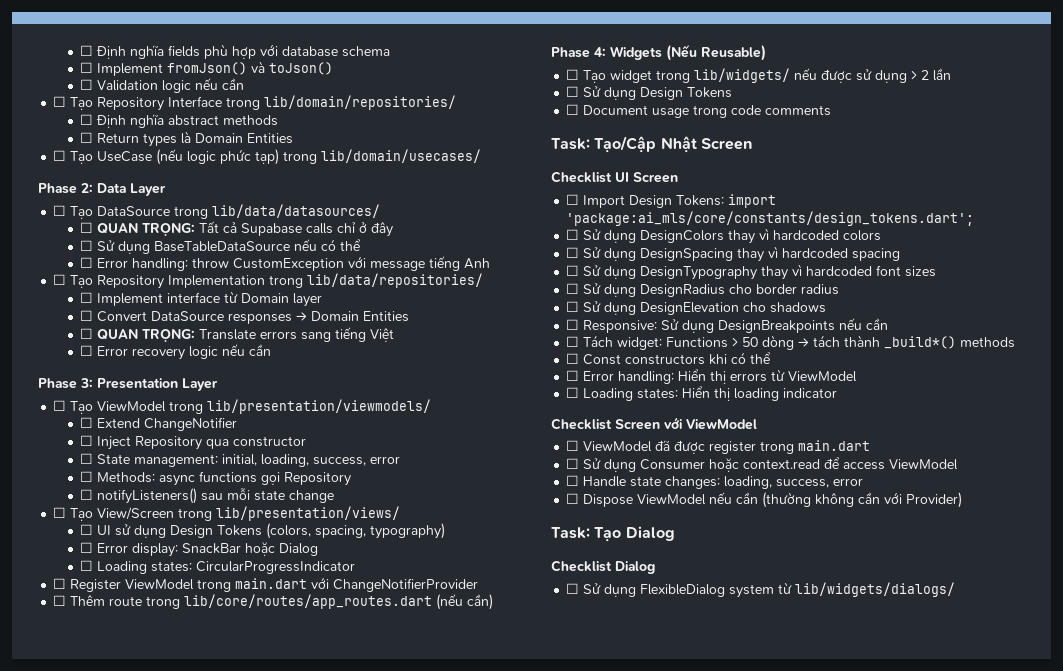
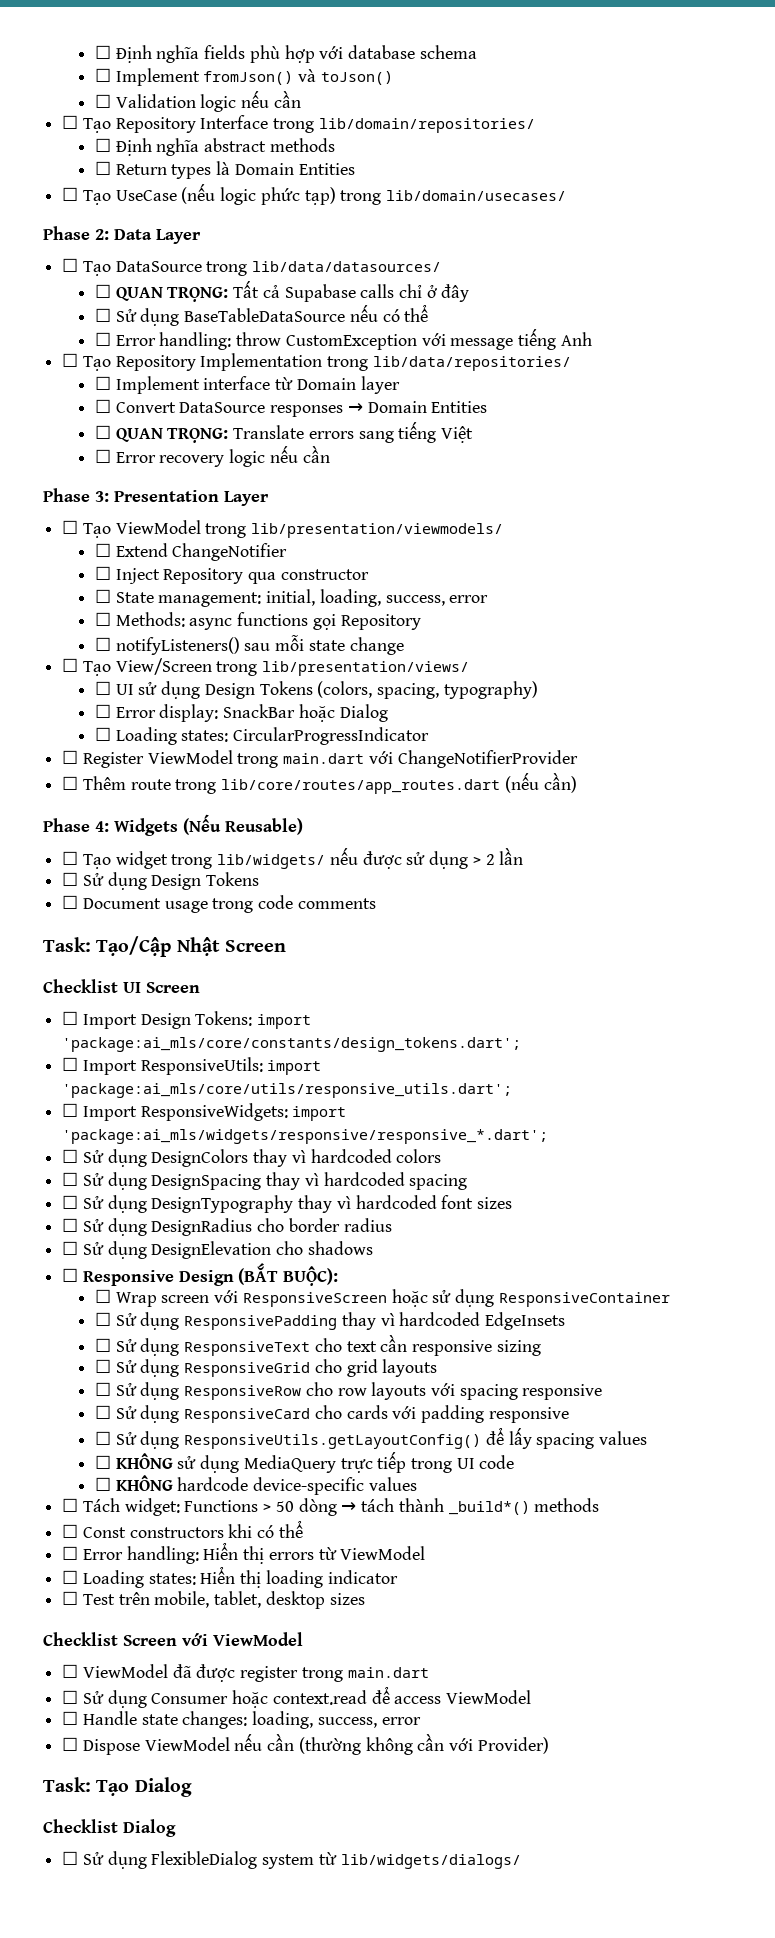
+ ☐ Import ResponsiveUtils: import 'package:ai_mls/core/utils/responsive_utils.dart';
+ ☐ Import ResponsiveWidgets: import 'package:ai_mls/widgets/responsive/responsive_*.dart';
- ☐ Responsive: Sử dụng DesignBreakpoints nếu cần
+ ☐ Responsive Design (BẮT BUỘC):
+ ☐ Wrap screen với ResponsiveScreen hoặc sử dụng ResponsiveContainer
+ ☐ Sử dụng ResponsivePadding thay vì hardcoded EdgeInsets
+ ☐ Sử dụng ResponsiveText cho text cần responsive sizing
+ ☐ Sử dụng ResponsiveGrid cho grid layouts
+ ☐ Sử dụng ResponsiveRow cho row layouts với spacing responsive
+ ☐ Sử dụng ResponsiveCard cho cards với padding responsive
+ ☐ Sử dụng ResponsiveUtils.getLayoutConfig() để lấy spacing values
+ ☐ KHÔNG sử dụng MediaQuery trực tiếp trong UI code
+ ☐ KHÔNG hardcode device-specific values
+ ☐ Test trên mobile, tablet, desktop sizes

